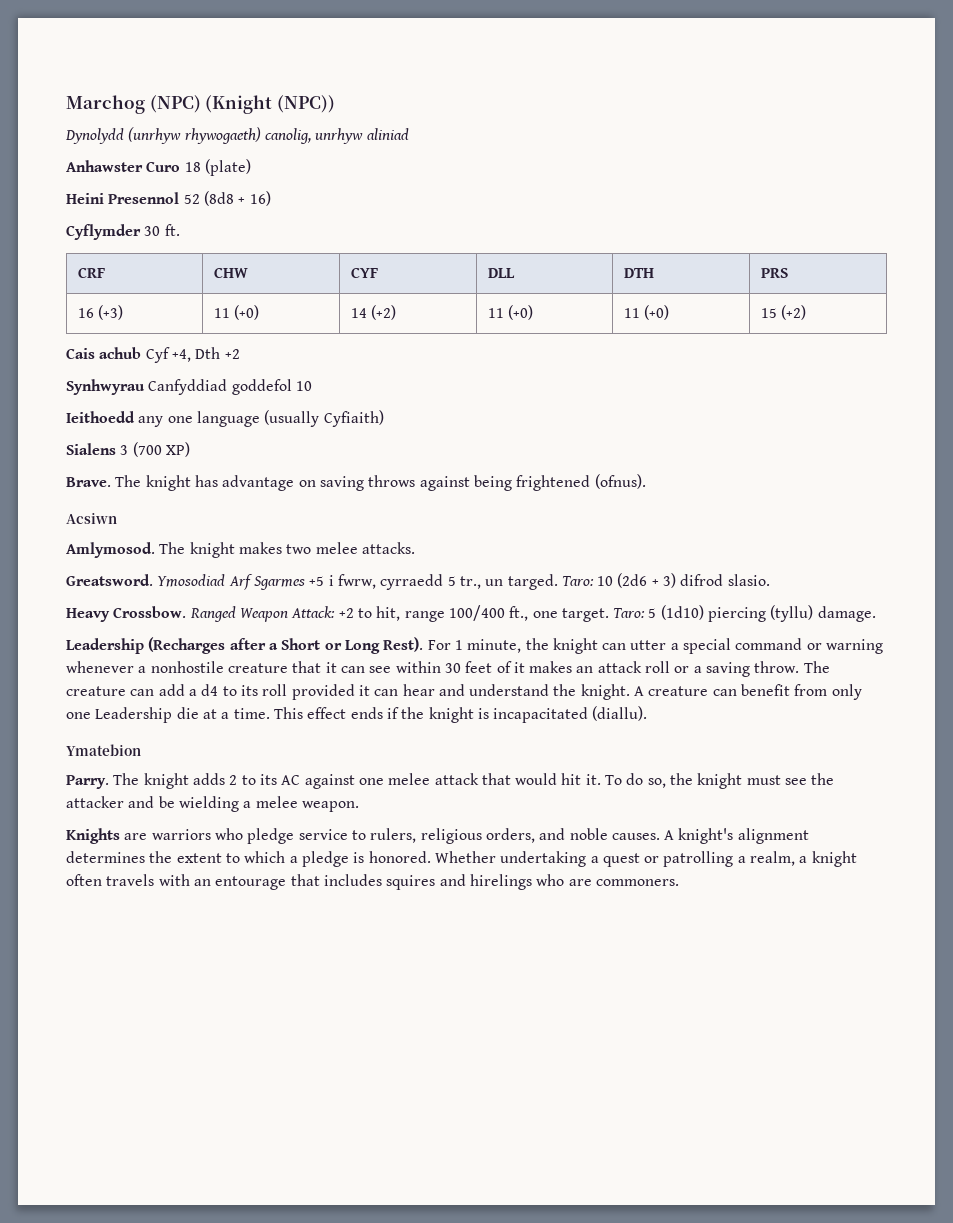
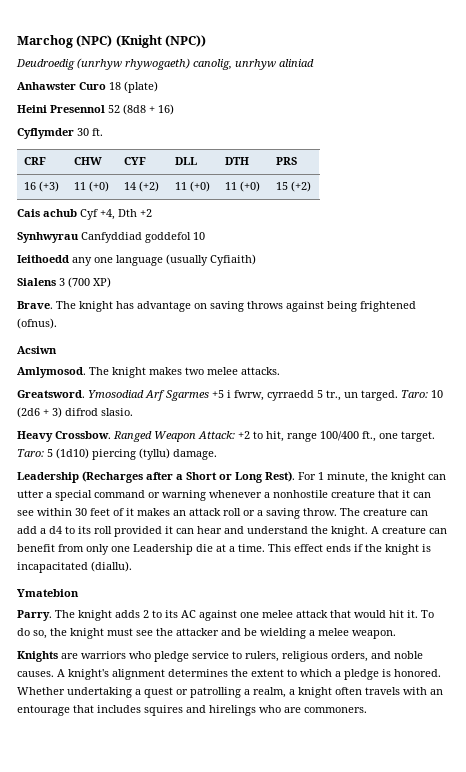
- Dynolydd (unrhyw rhywogaeth) canolig, unrhyw aliniad
+ Deudroedig (unrhyw rhywogaeth) canolig, unrhyw aliniad

